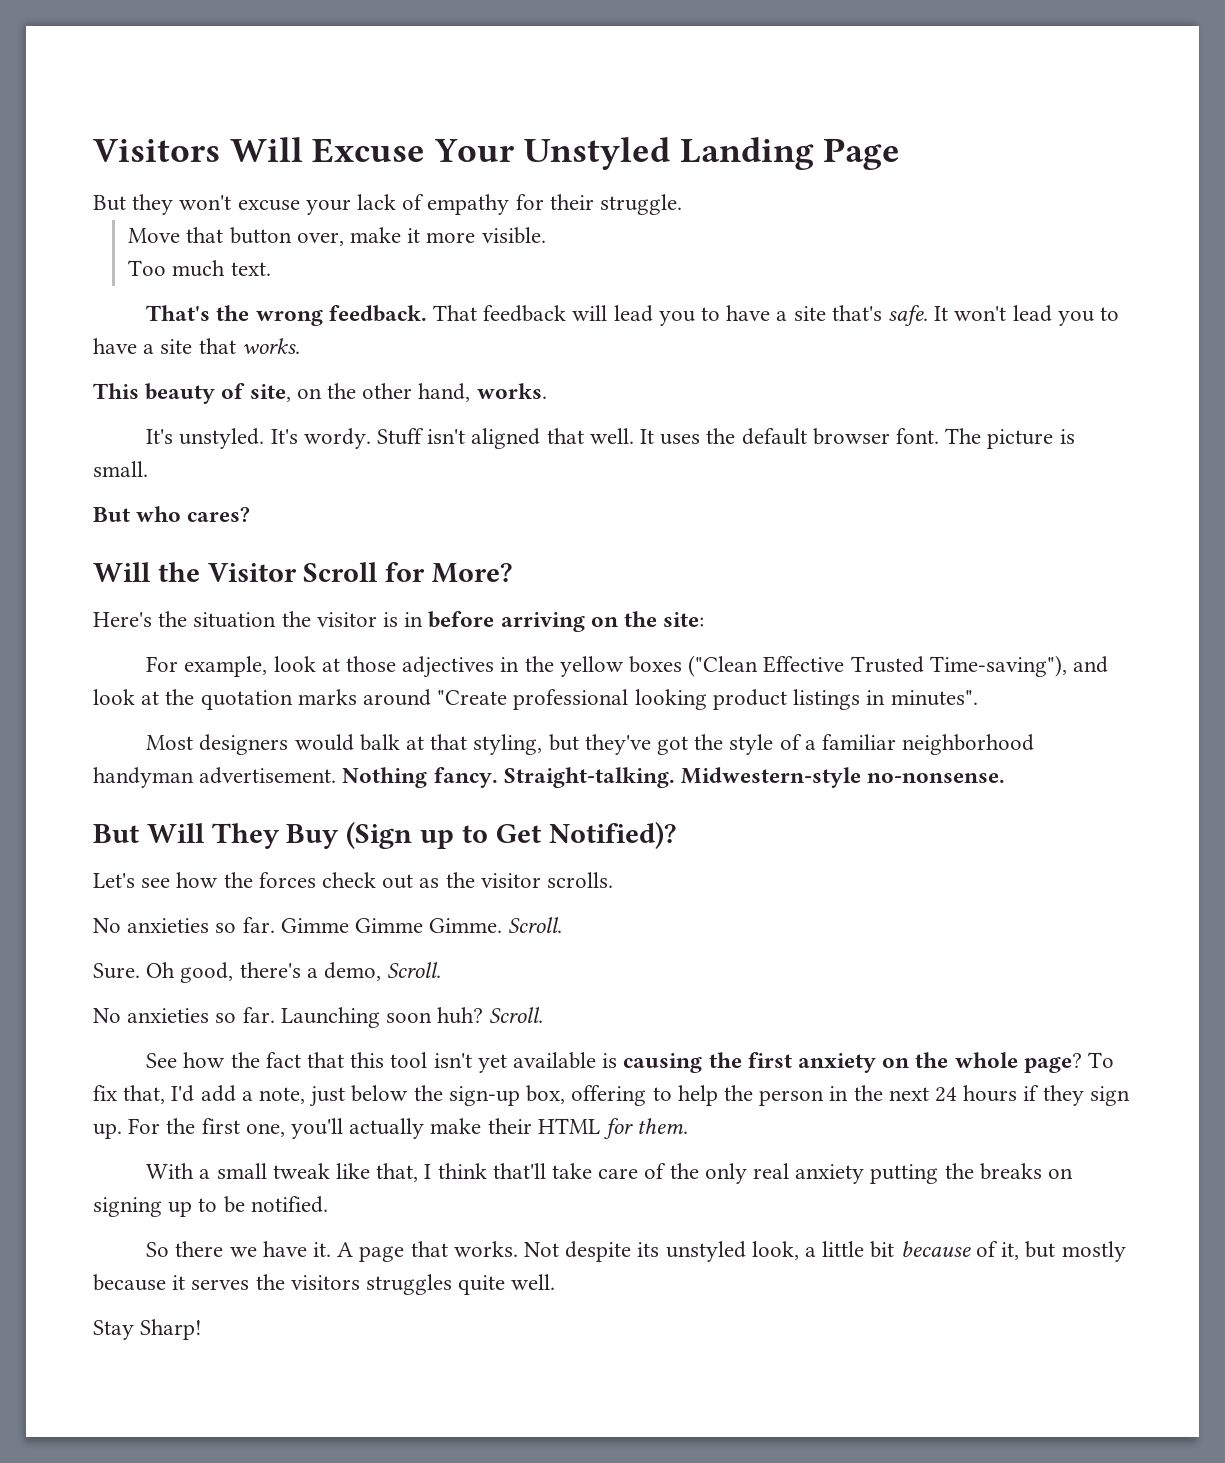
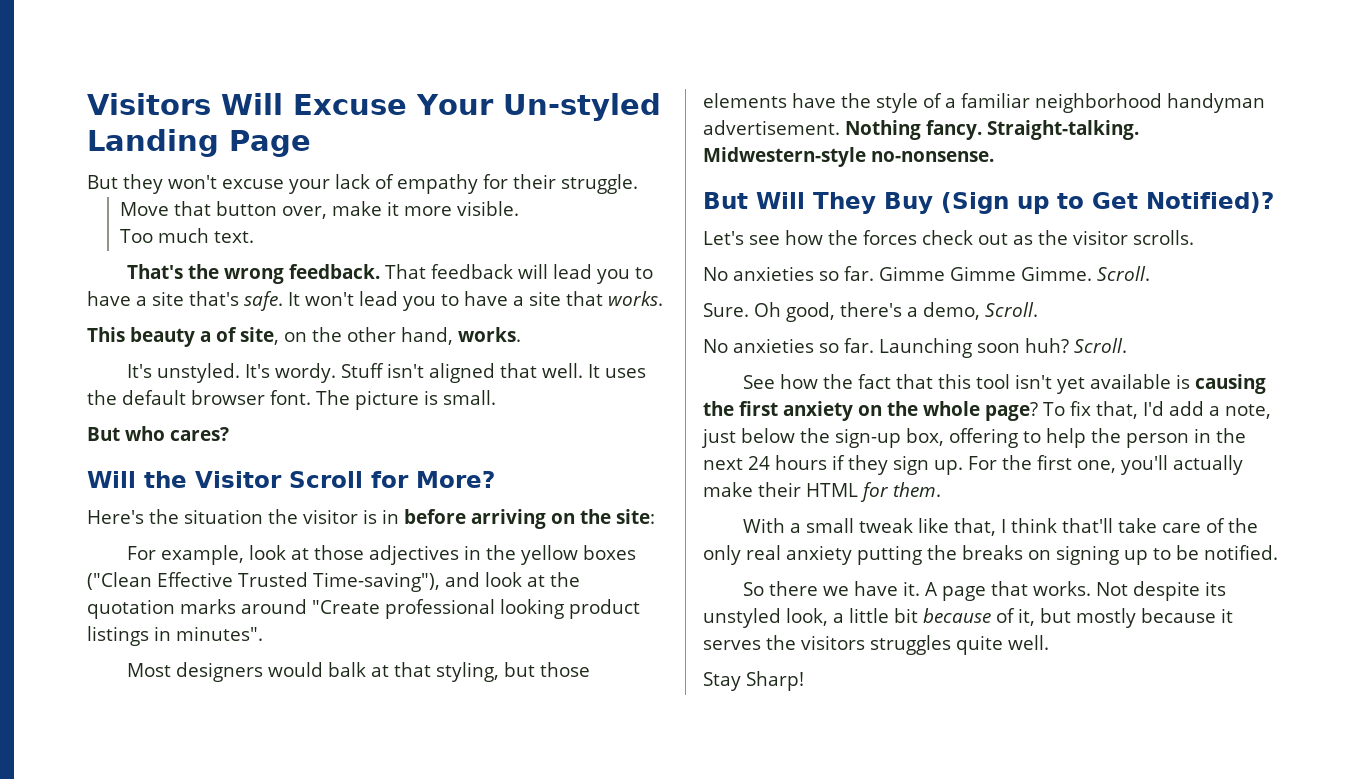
- Visitors Will Excuse Your Unstyled Landing Page
+ Visitors Will Excuse Your Un-styled Landing Page
- This beauty of site, on the other hand, works.
+ This beauty a of site, on the other hand, works.
- Most designers would balk at that styling, but they've got the style of a familiar neighborhood handyman advertisement.
+ Most designers would balk at that styling, but those elements have the style of a familiar neighborhood handyman advertisement.

